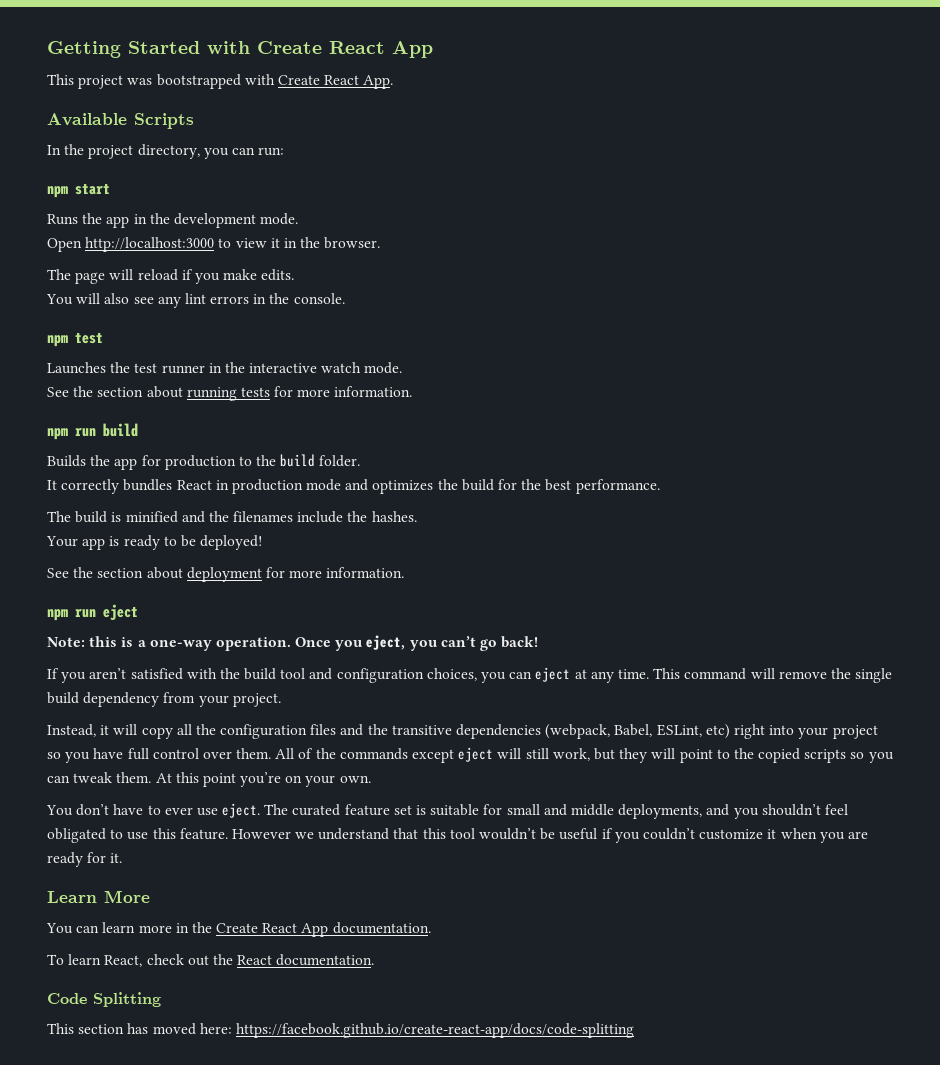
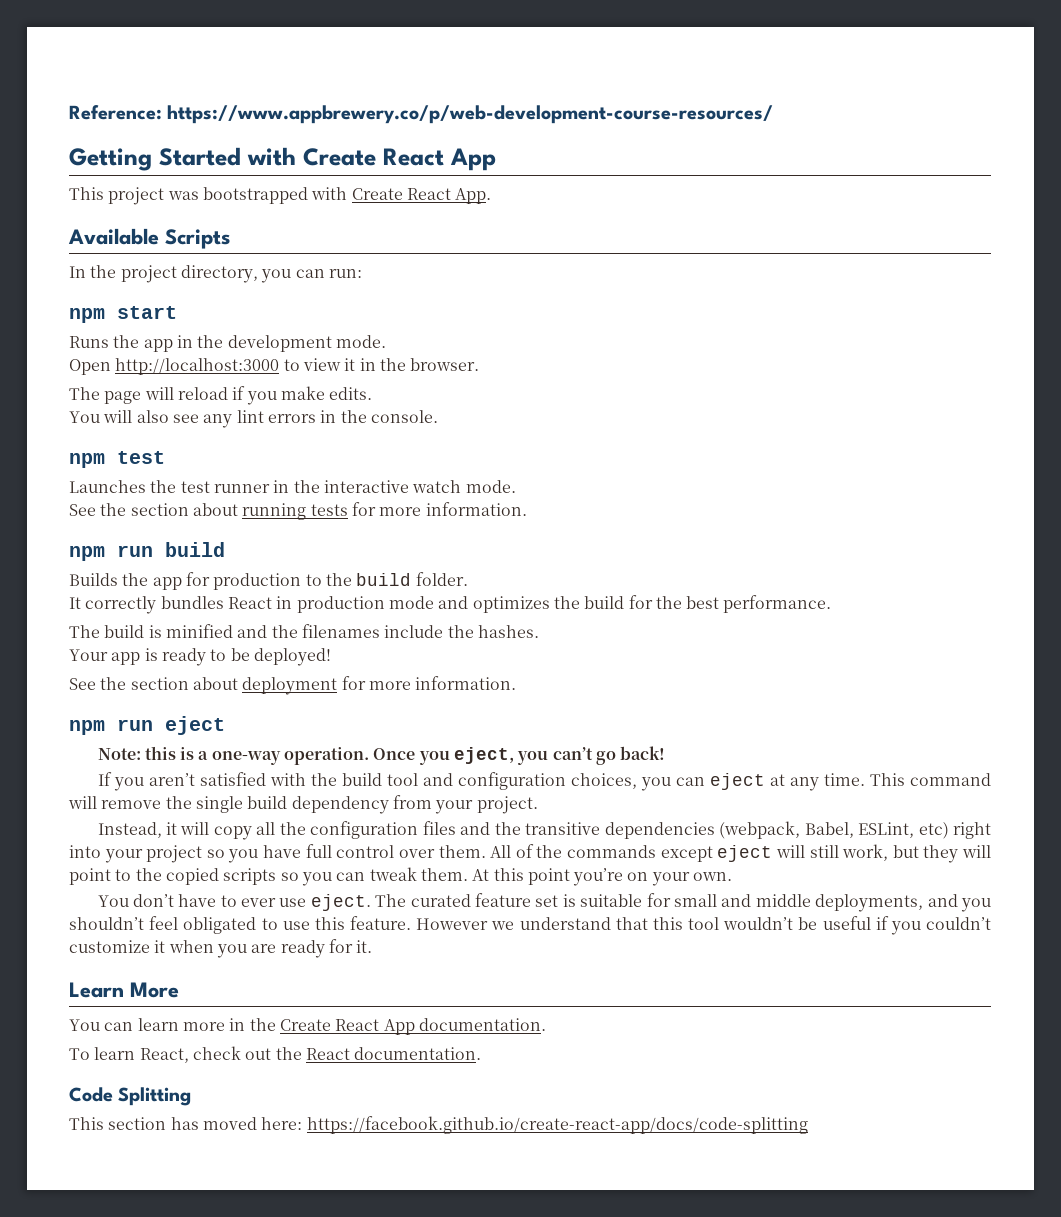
+ Reference: https://www.appbrewery.co/p/web-development-course-resources/

